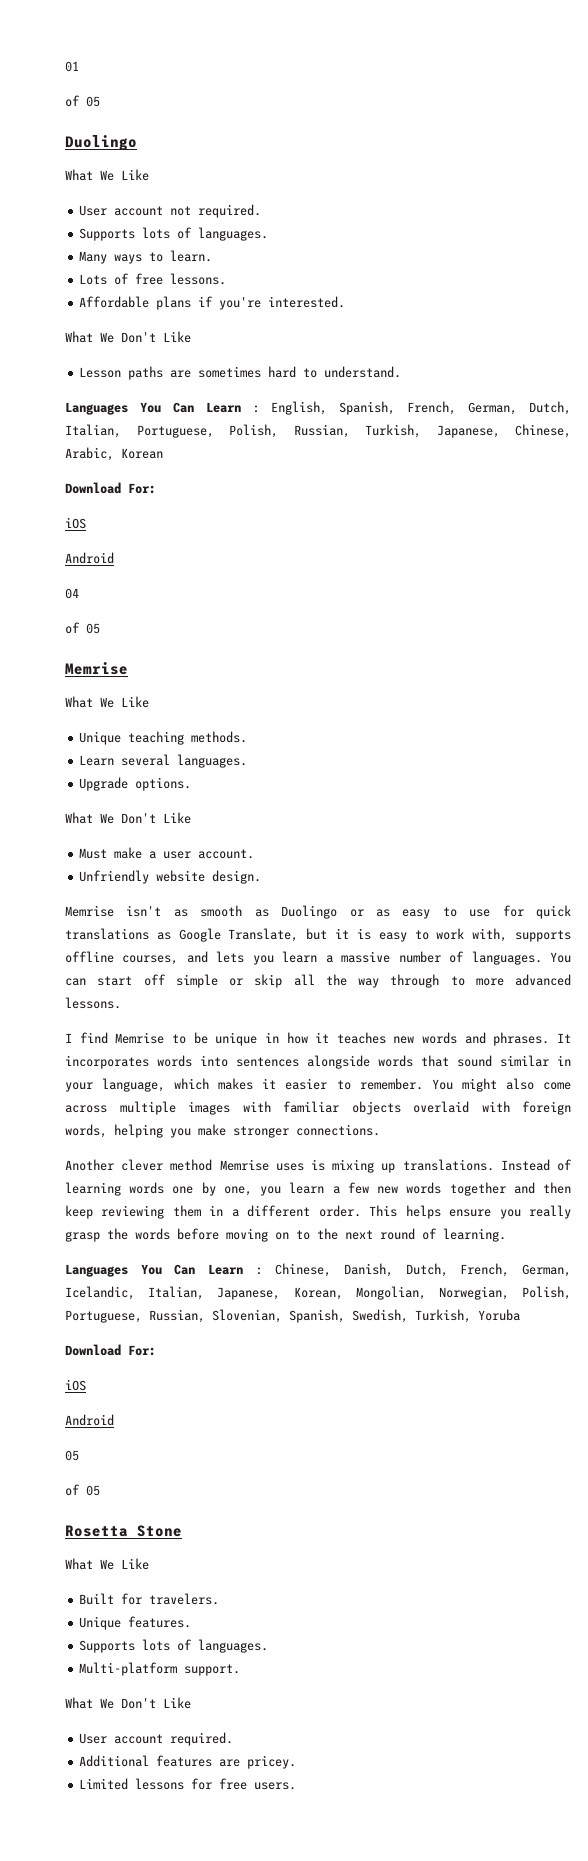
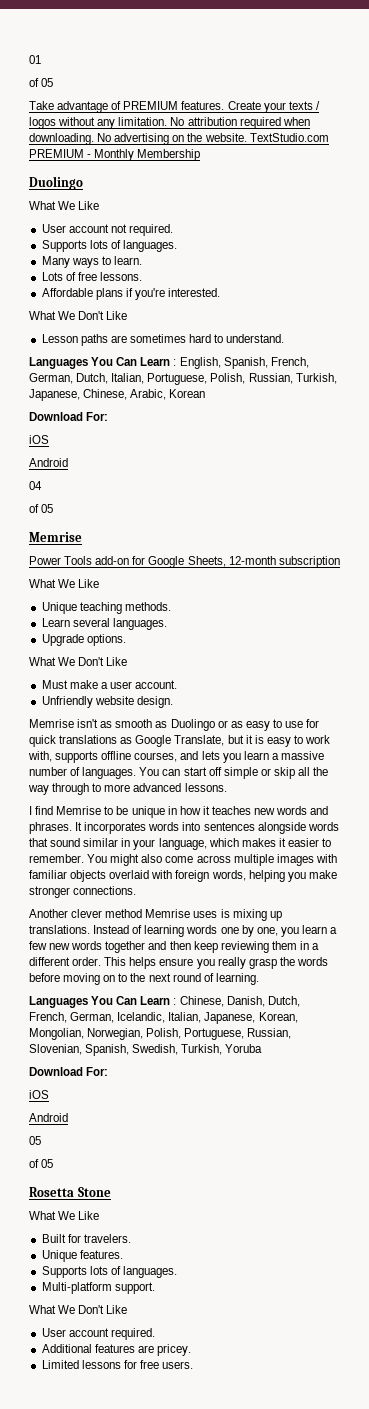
+ Take advantage of PREMIUM features. Create your texts / logos without any limitation. No attribution required when downloading. No advertising on the website. TextStudio.com PREMIUM - Monthly Membership
+ Power Tools add-on for Google Sheets, 12-month subscription

